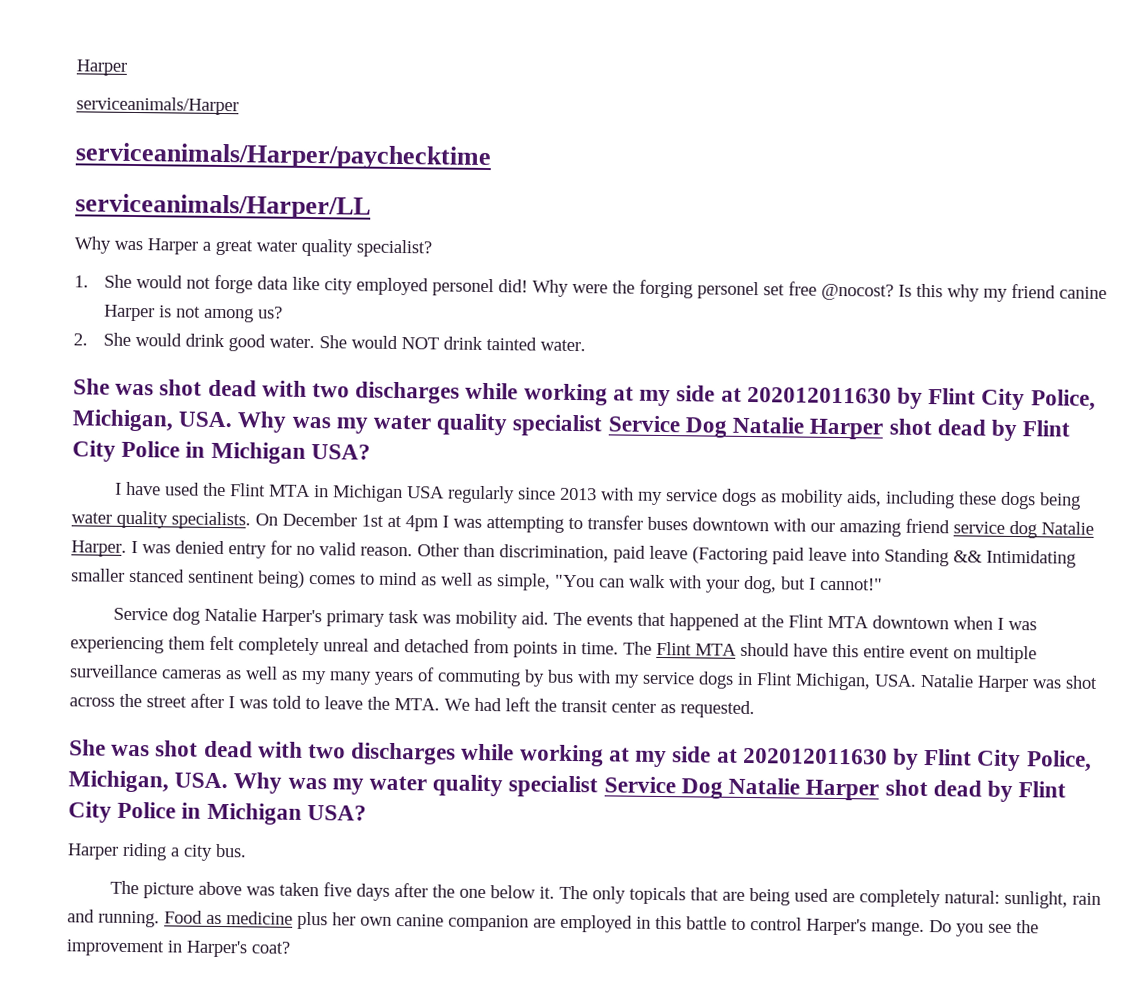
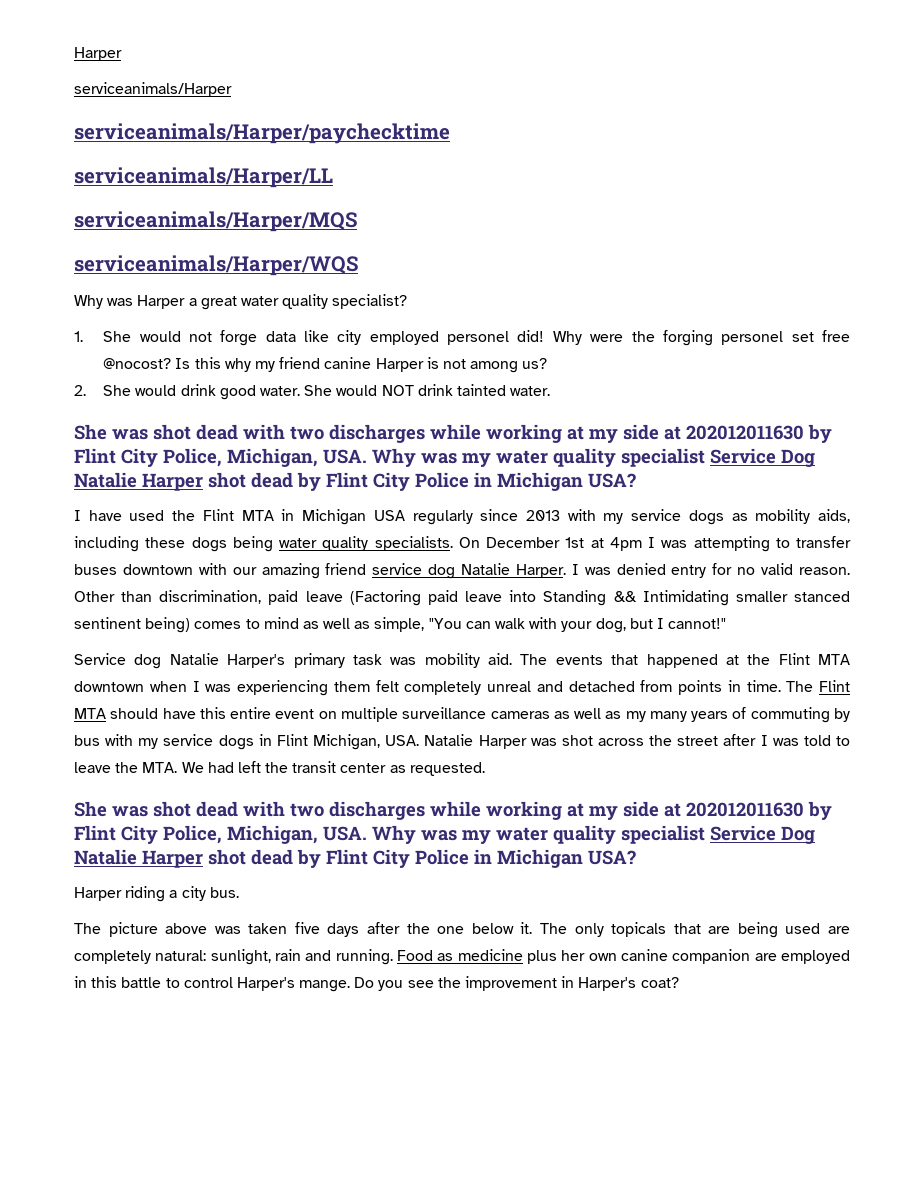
+ serviceanimals/Harper/MQS
+ serviceanimals/Harper/WQS

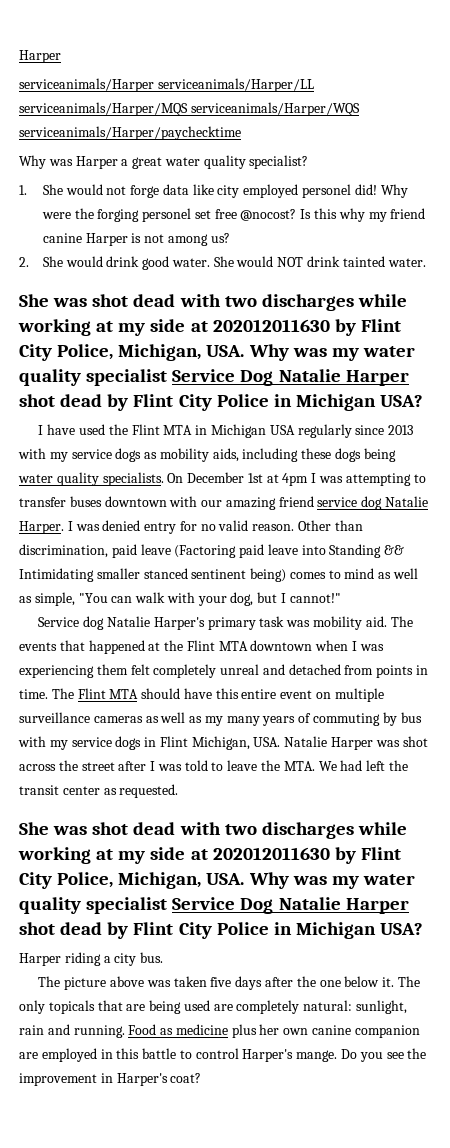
- serviceanimals/Harper
- serviceanimals/Harper/paychecktime
- serviceanimals/Harper/LL
- serviceanimals/Harper/MQS
- serviceanimals/Harper/WQS
+ serviceanimals/Harper serviceanimals/Harper/LL serviceanimals/Harper/MQS serviceanimals/Harper/WQS serviceanimals/Harper/paychecktime

